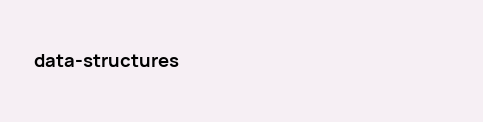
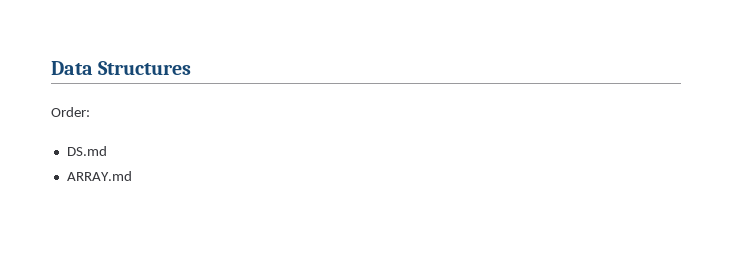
- data-structures
+ Data Structures
+ Order:
+ DS.md
+ ARRAY.md

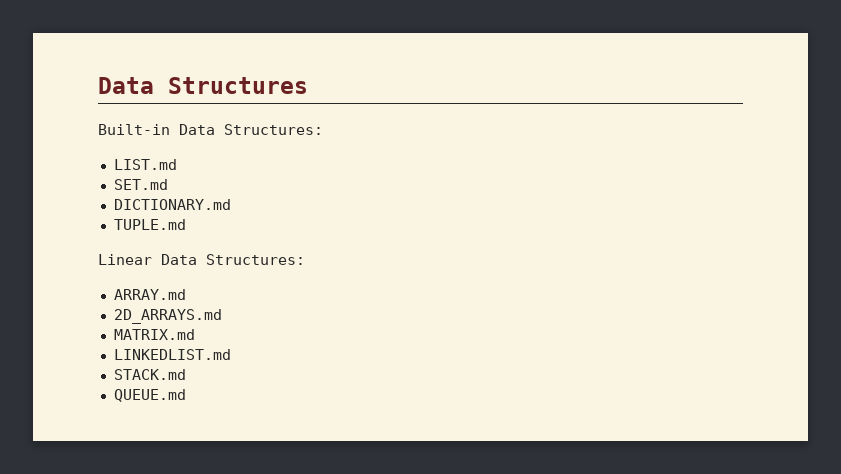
- Order:
- DS.md
+ Built-in Data Structures:
+ LIST.md
+ SET.md
+ DICTIONARY.md
+ TUPLE.md
+ Linear Data Structures:
  ARRAY.md
+ 2D_ARRAYS.md
+ MATRIX.md
+ LINKEDLIST.md
+ STACK.md
+ QUEUE.md

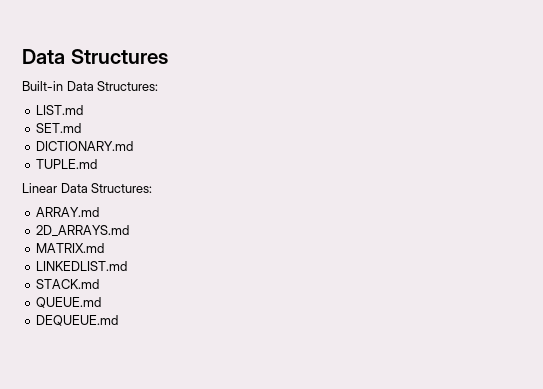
+ DEQUEUE.md

